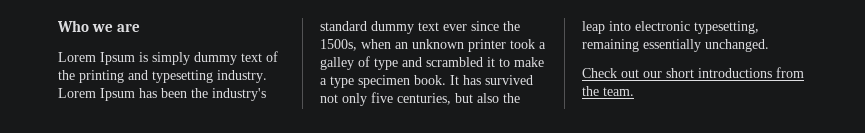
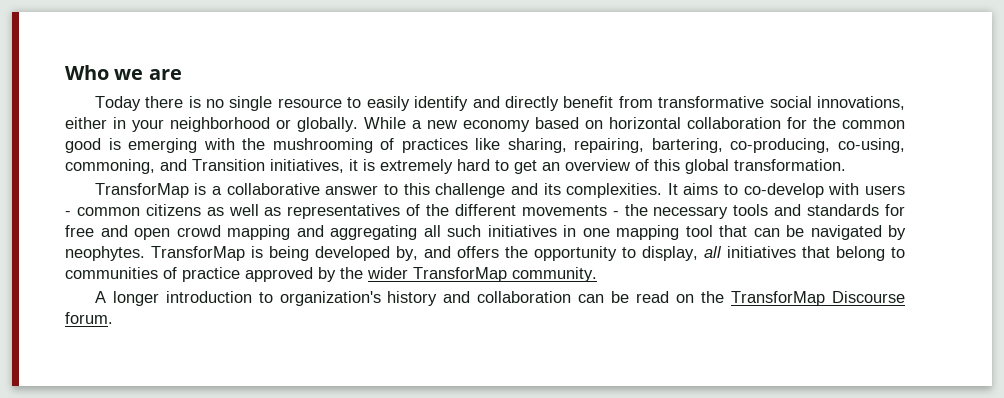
- Lorem Ipsum is simply dummy text of the printing and typesetting industry. Lorem Ipsum has been the industry's standard dummy text ever since the 1500s, when an unknown printer took a galley of type and scrambled it to make a type specimen book. It has survived not only five centuries, but also the leap into electronic typesetting, remaining essentially unchanged.
- Check out our short introductions from the team.
+ Today there is no single resource to easily identify and directly benefit from transformative social innovations, either in your neighborhood or globally. While a new economy based on horizontal collaboration for the common good is emerging with the mushrooming of practices like sharing, repairing, bartering, co-producing, co-using, commoning, and Transition initiatives, it is extremely hard to get an overview of this global transformation.
+ TransforMap is a collaborative answer to this challenge and its complexities. It aims to co-develop with users - common citizens as well as representatives of the different movements - the necessary tools and standards for free and open crowd mapping and aggregating all such initiatives in one mapping tool that can be navigated by neophytes. TransforMap is being developed by, and offers the opportunity to display, all initiatives that belong to communities of practice approved by the wider TransforMap community.
+ A longer introduction to organization's history and collaboration can be read on the TransforMap Discourse forum.

